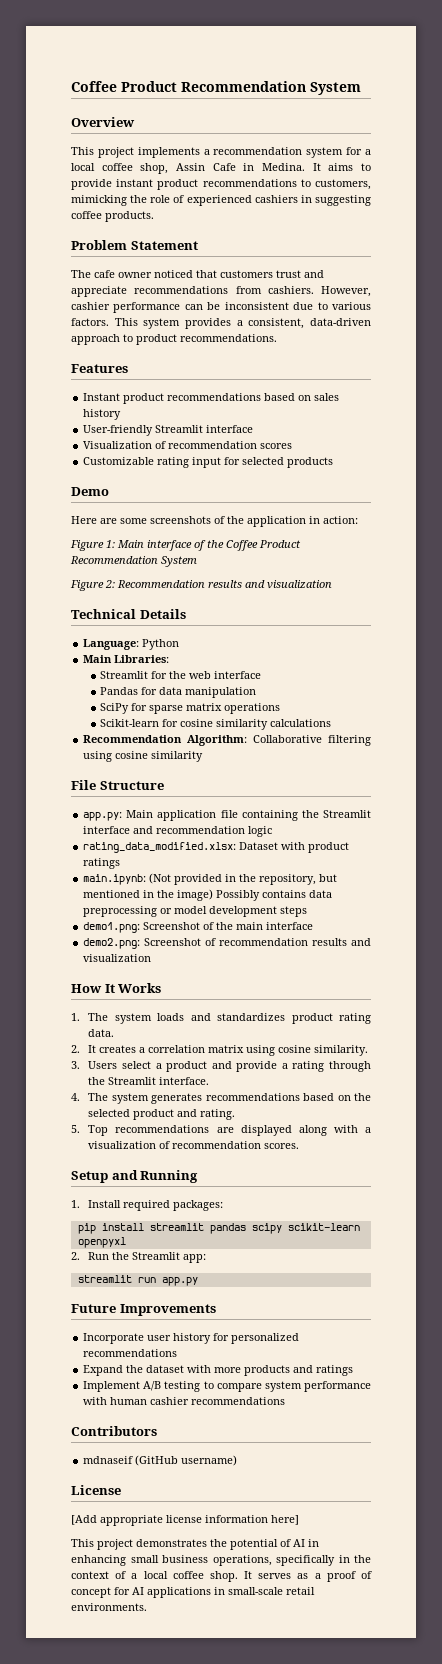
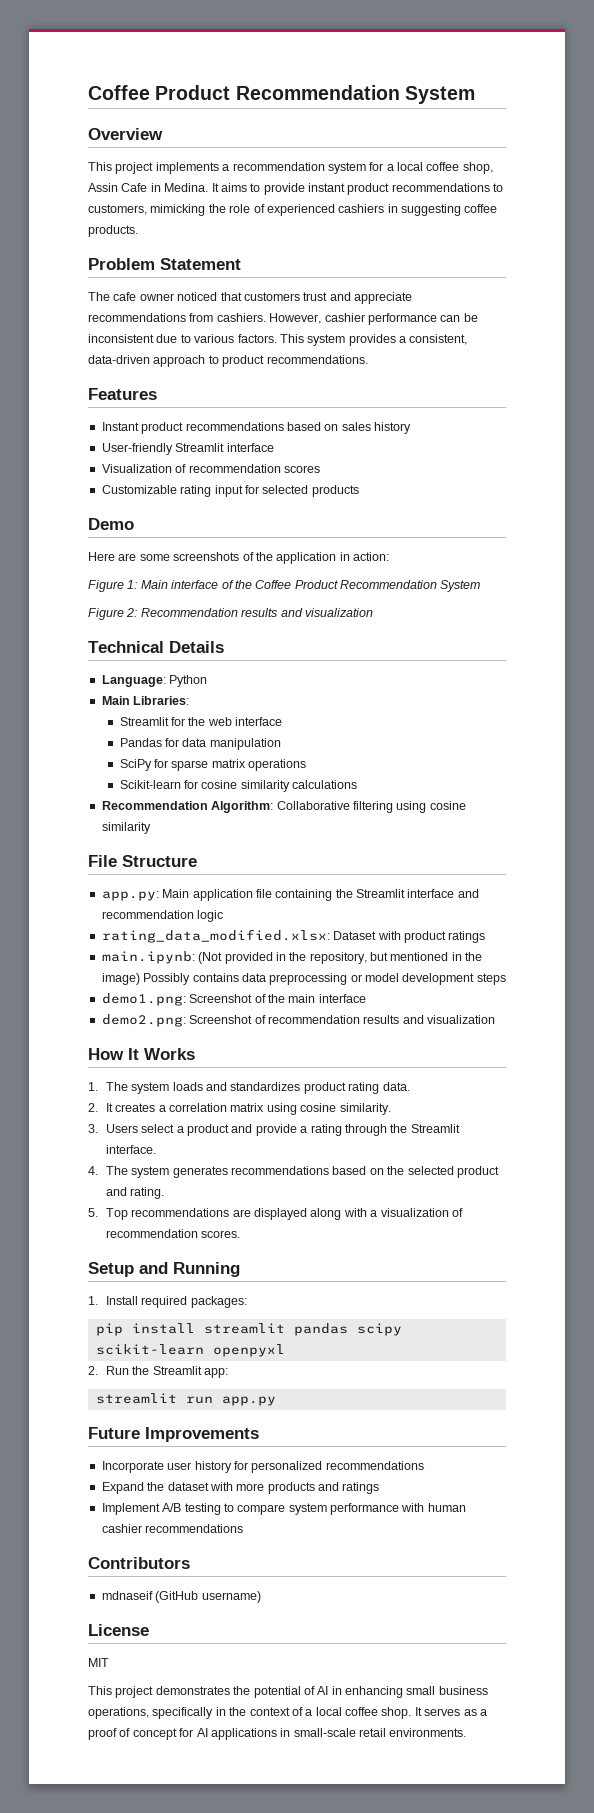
- [Add appropriate license information here]
+ MIT

